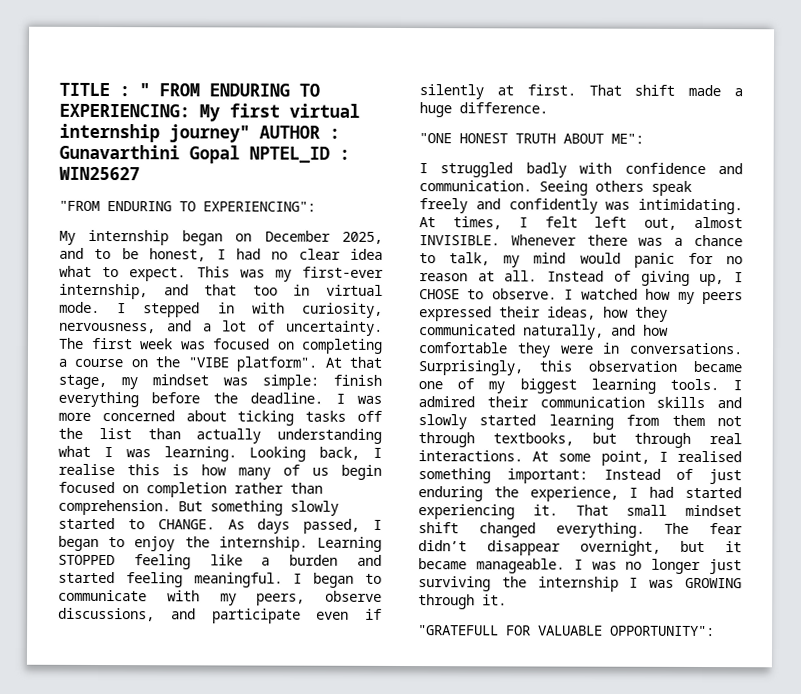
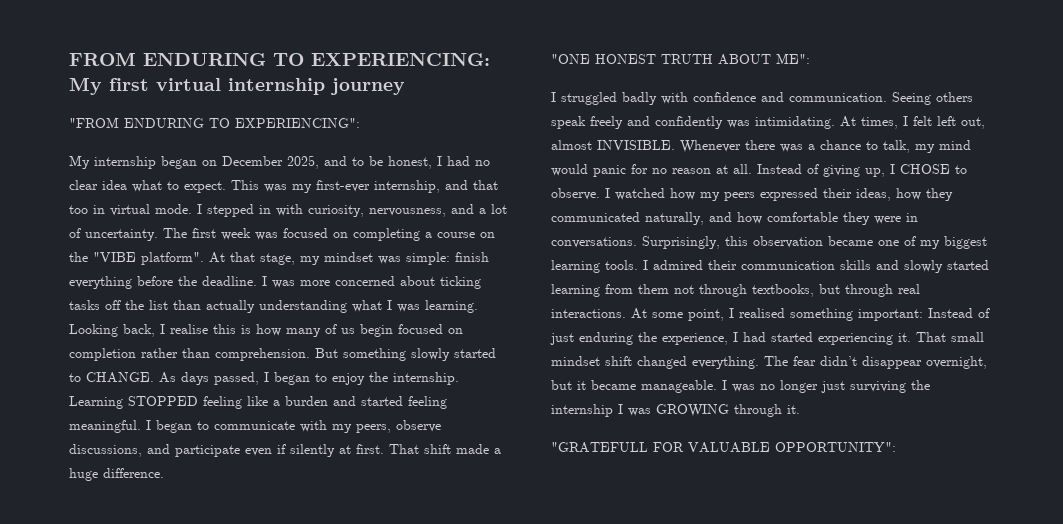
- TITLE : " FROM ENDURING TO EXPERIENCING: My first virtual internship journey" AUTHOR : Gunavarthini Gopal NPTEL_ID : WIN25627
+ FROM ENDURING TO EXPERIENCING: My first virtual internship journey

